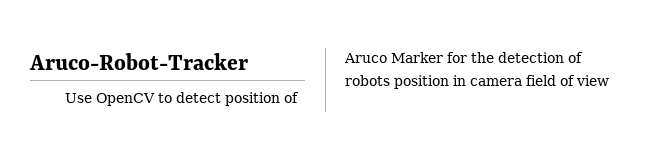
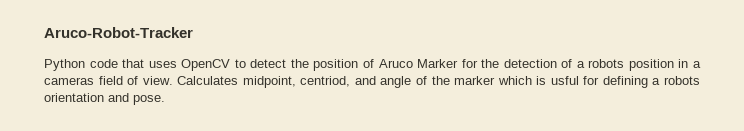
- Use OpenCV to detect position of Aruco Marker for the detection of robots position in camera field of view
+ Python code that uses OpenCV to detect the position of Aruco Marker for the detection of a robots position in a cameras field of view. Calculates midpoint, centriod, and angle of the marker which is usful for defining a robots orientation and pose.

